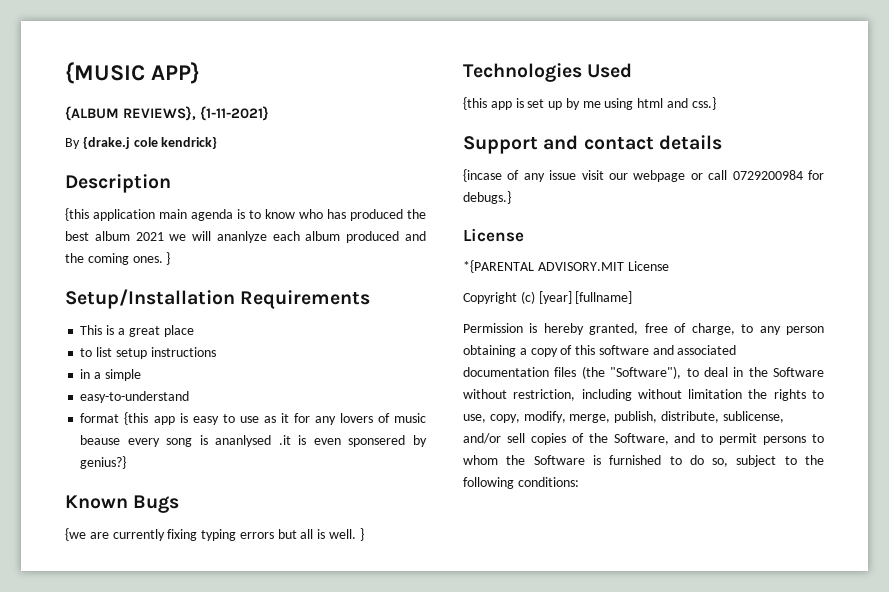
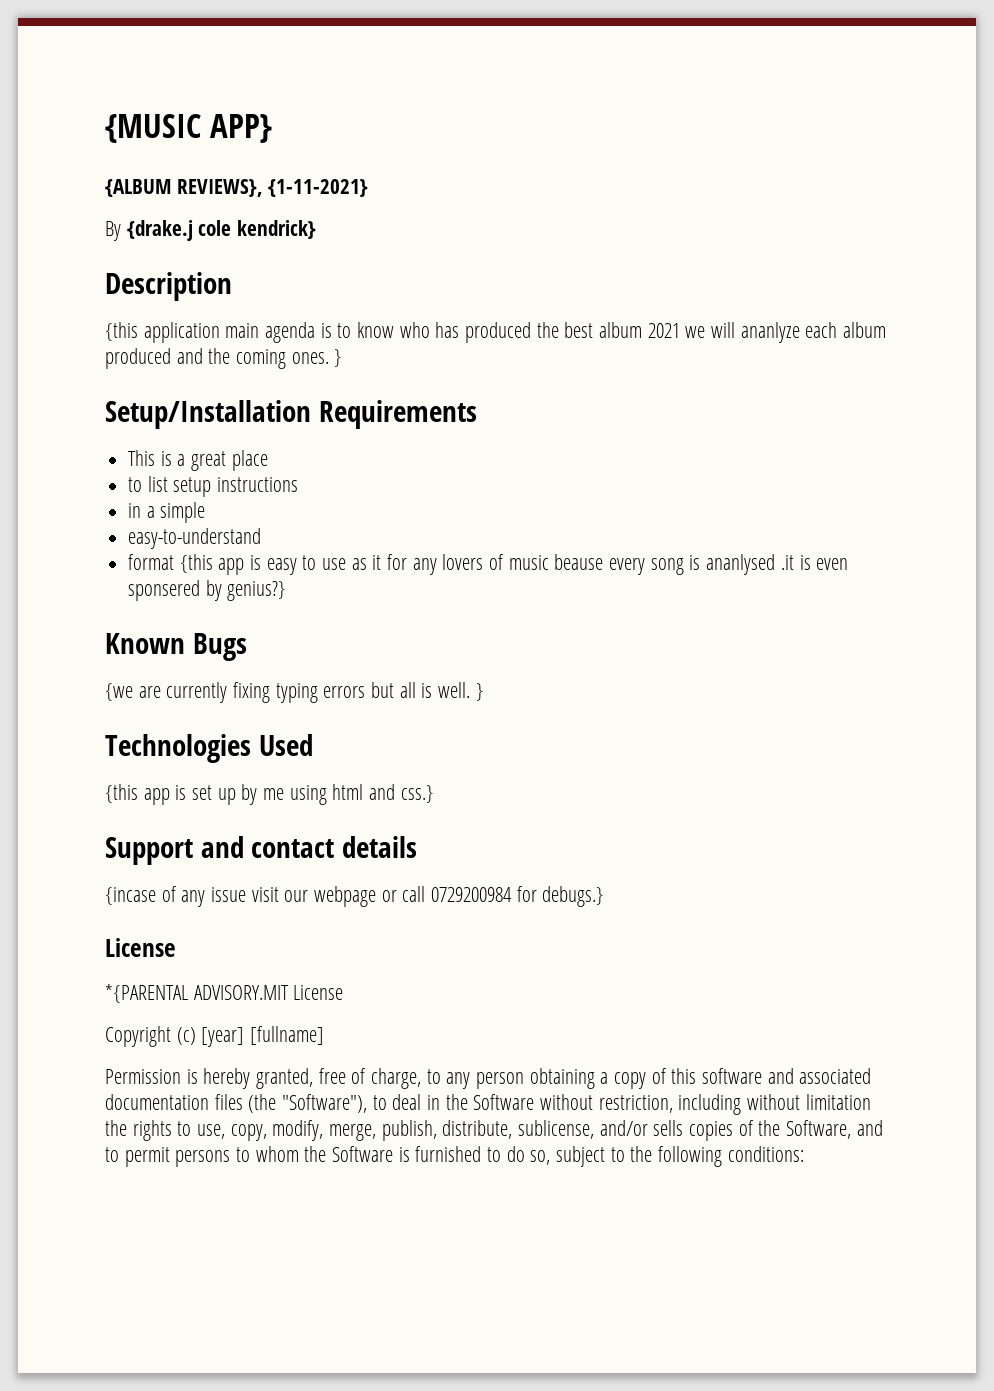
- Permission is hereby granted, free of charge, to any person obtaining a copy of this software and associated documentation files (the "Software"), to deal in the Software without restriction, including without limitation the rights to use, copy, modify, merge, publish, distribute, sublicense, and/or sell copies of the Software, and to permit persons to whom the Software is furnished to do so, subject to the following conditions:
+ Permission is hereby granted, free of charge, to any person obtaining a copy of this software and associated documentation files (the "Software"), to deal in the Software without restriction, including without limitation the rights to use, copy, modify, merge, publish, distribute, sublicense, and/or sells copies of the Software, and to permit persons to whom the Software is furnished to do so, subject to the following conditions:

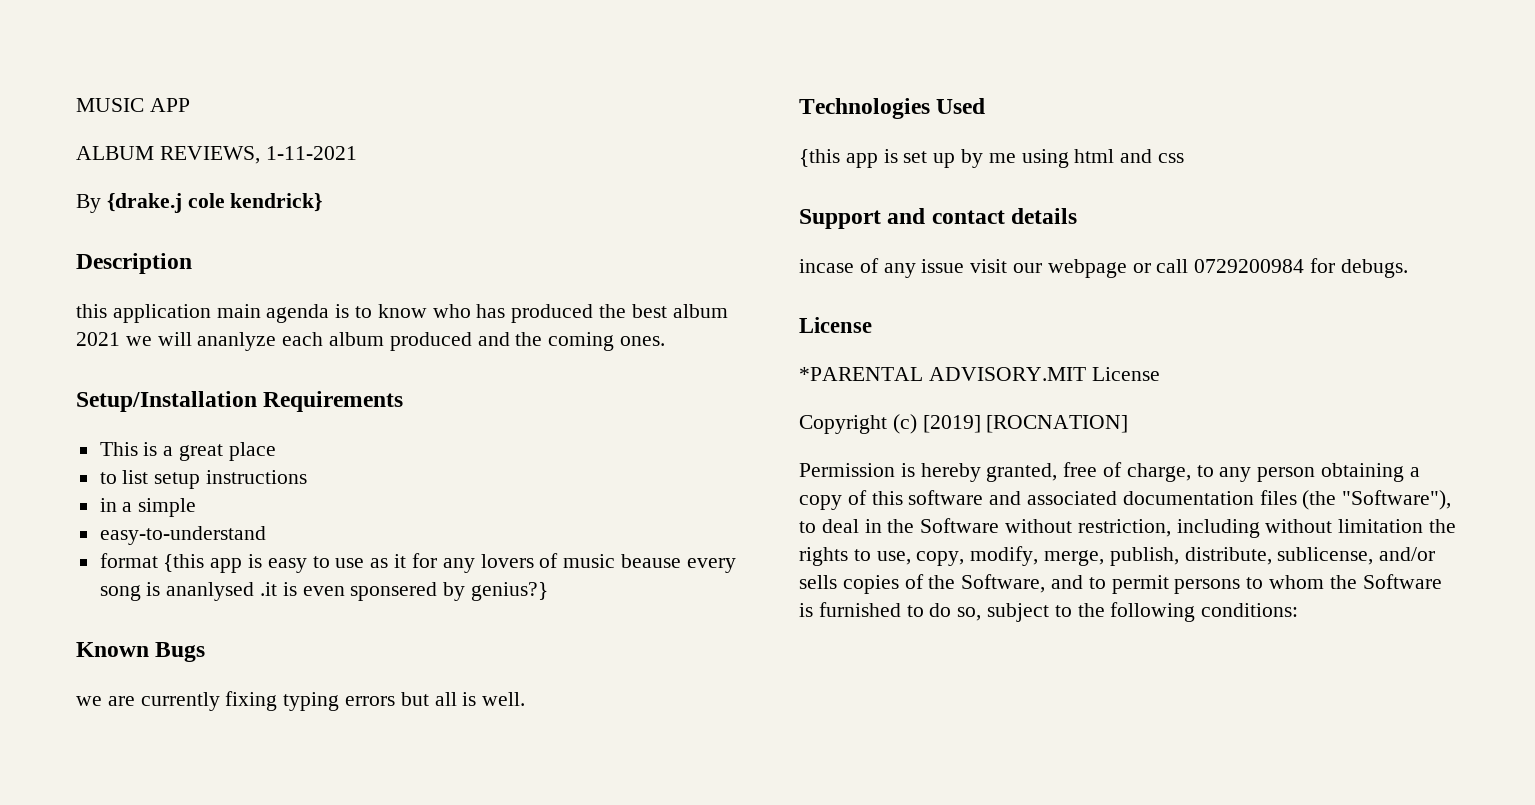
- {MUSIC APP}
- {ALBUM REVIEWS}, {1-11-2021}
+ MUSIC APP
+ ALBUM REVIEWS, 1-11-2021
- {this application main agenda is to know who has produced the best album 2021 we will ananlyze each album produced and the coming ones. }
+ this application main agenda is to know who has produced the best album 2021 we will ananlyze each album produced and the coming ones.
- {we are currently fixing typing errors but all is well. }
+ we are currently fixing typing errors but all is well.
- {this app is set up by me using html and css.}
+ {this app is set up by me using html and css
- {incase of any issue visit our webpage or call 0729200984 for debugs.}
+ incase of any issue visit our webpage or call 0729200984 for debugs.
  License
- *{PARENTAL ADVISORY.MIT License
+ *PARENTAL ADVISORY.MIT License
- Copyright (c) [year] [fullname]
+ Copyright (c) [2019] [ROCNATION]

